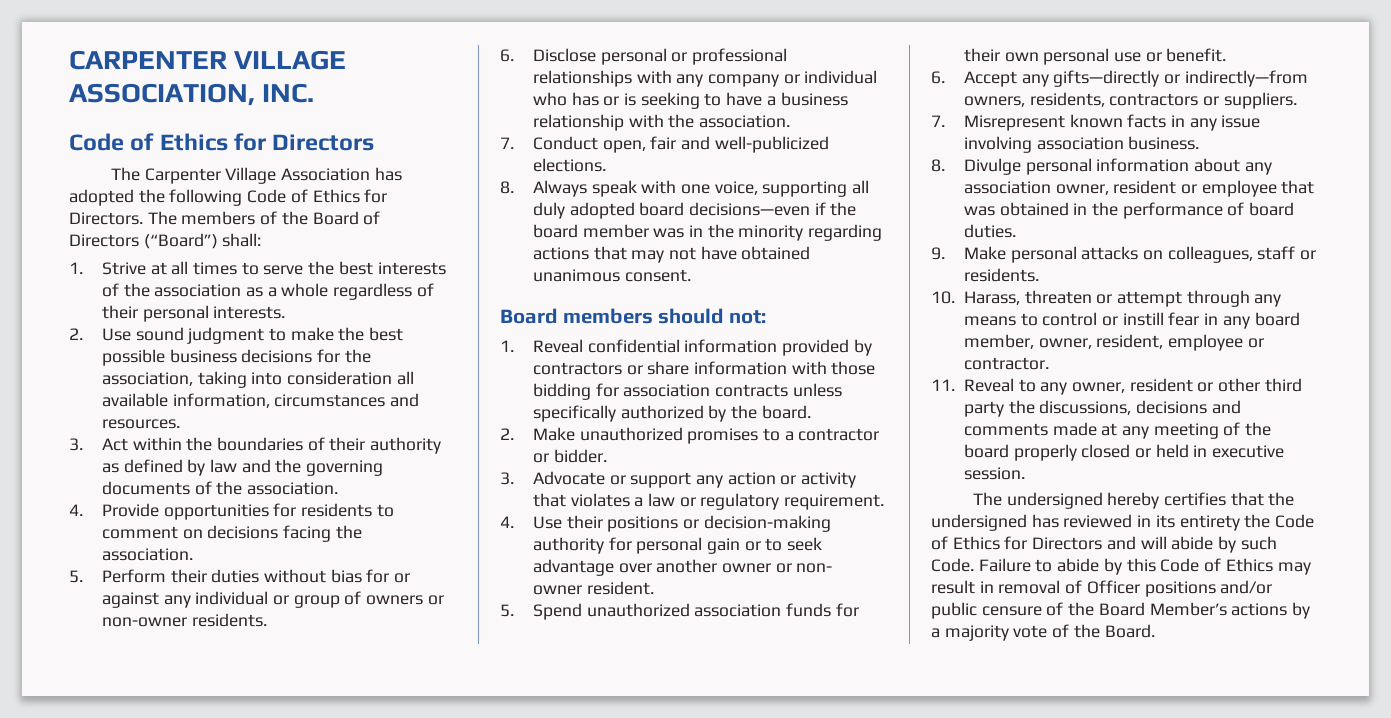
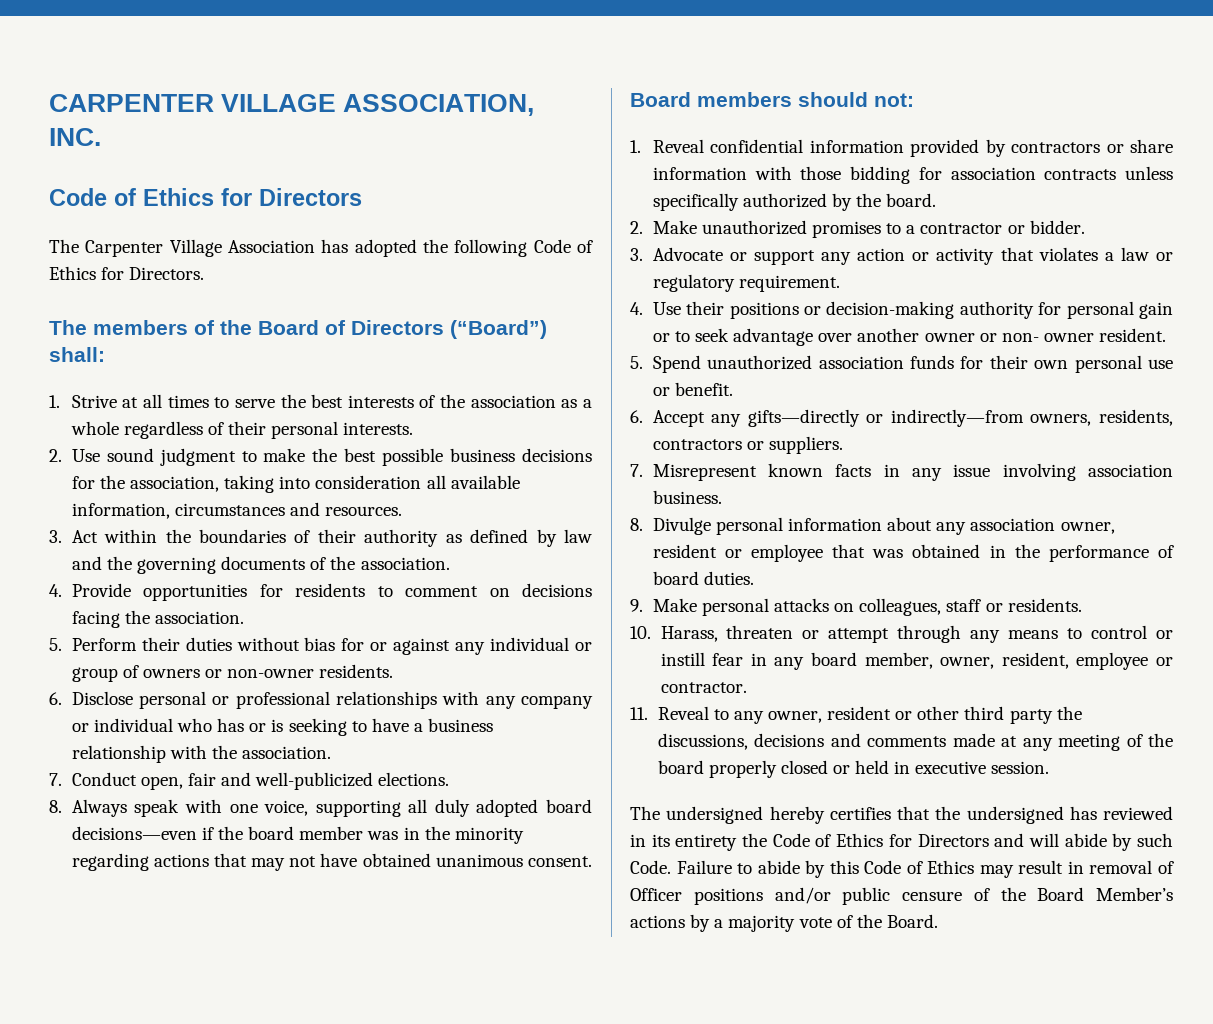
- The Carpenter Village Association has adopted the following Code of Ethics for Directors. The members of the Board of Directors (“Board”) shall:
+ The Carpenter Village Association has adopted the following Code of Ethics for Directors.
+ The members of the Board of Directors (“Board”) shall:

